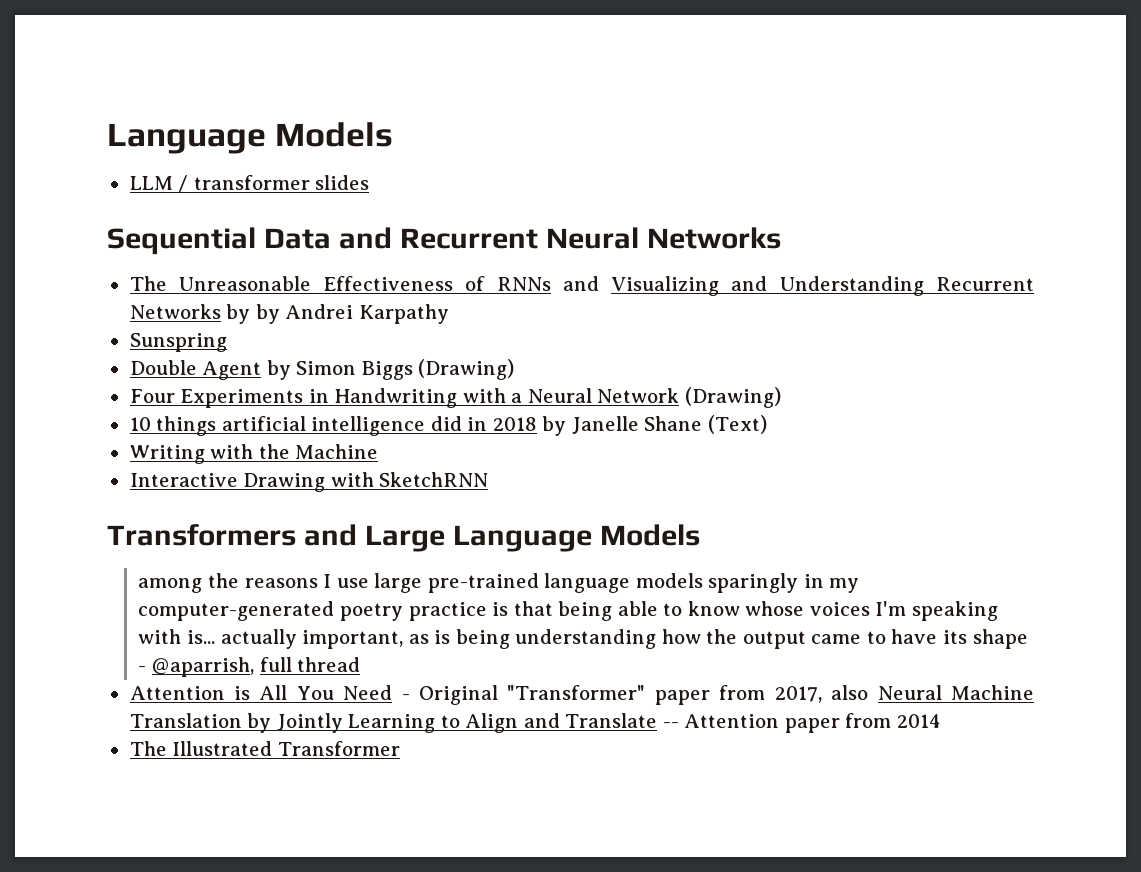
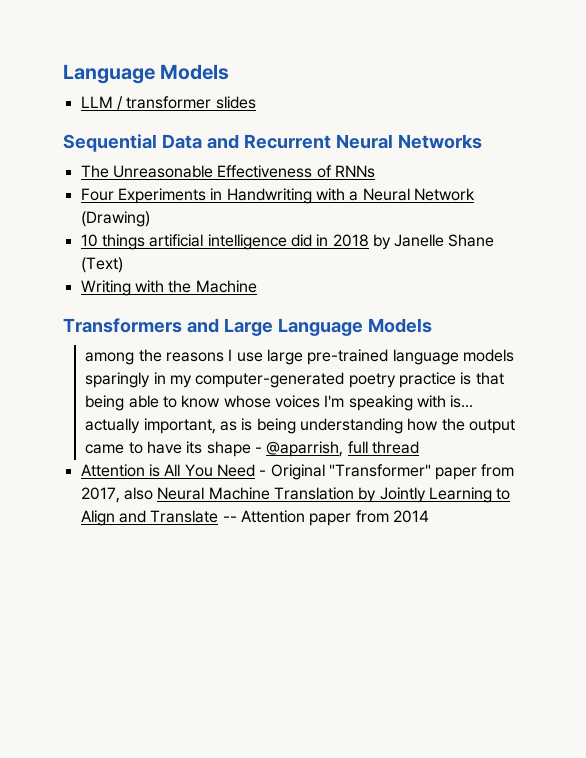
- The Unreasonable Effectiveness of RNNs and Visualizing and Understanding Recurrent Networks by by Andrei Karpathy
- Sunspring
- Double Agent by Simon Biggs (Drawing)
+ The Unreasonable Effectiveness of RNNs
- Interactive Drawing with SketchRNN
- The Illustrated Transformer

